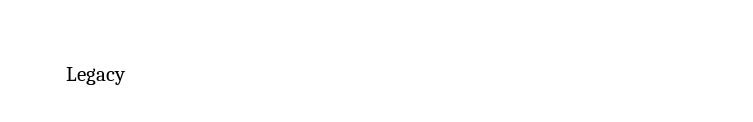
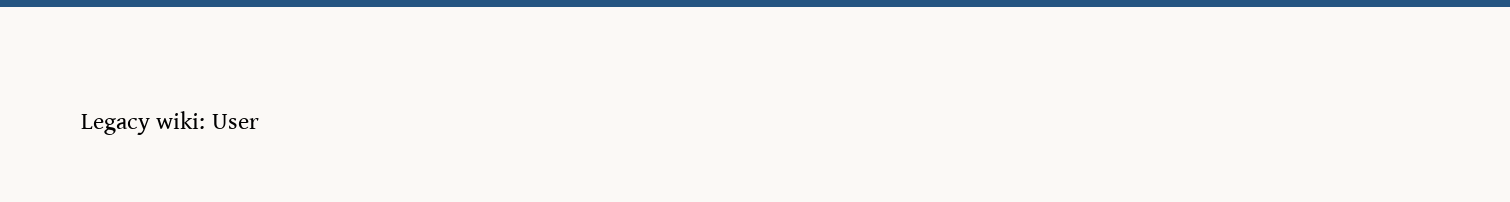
- Legacy
+ Legacy wiki: User

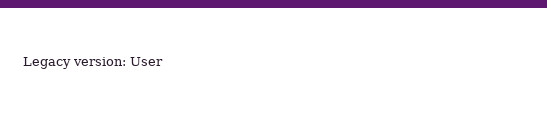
- Legacy wiki: User
+ Legacy version: User

